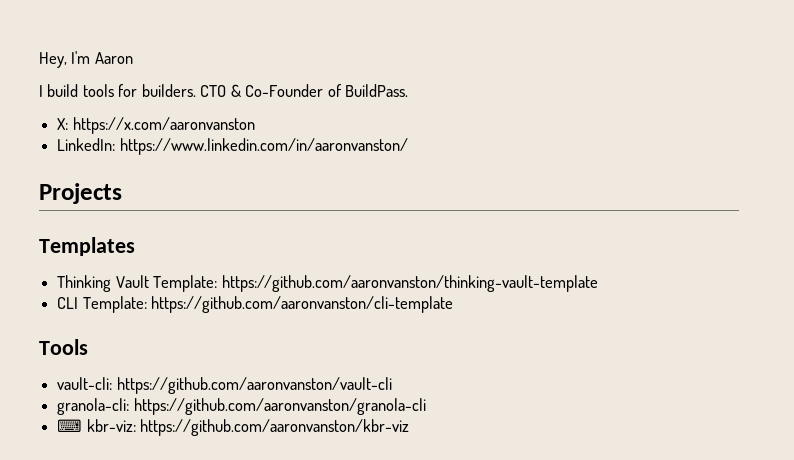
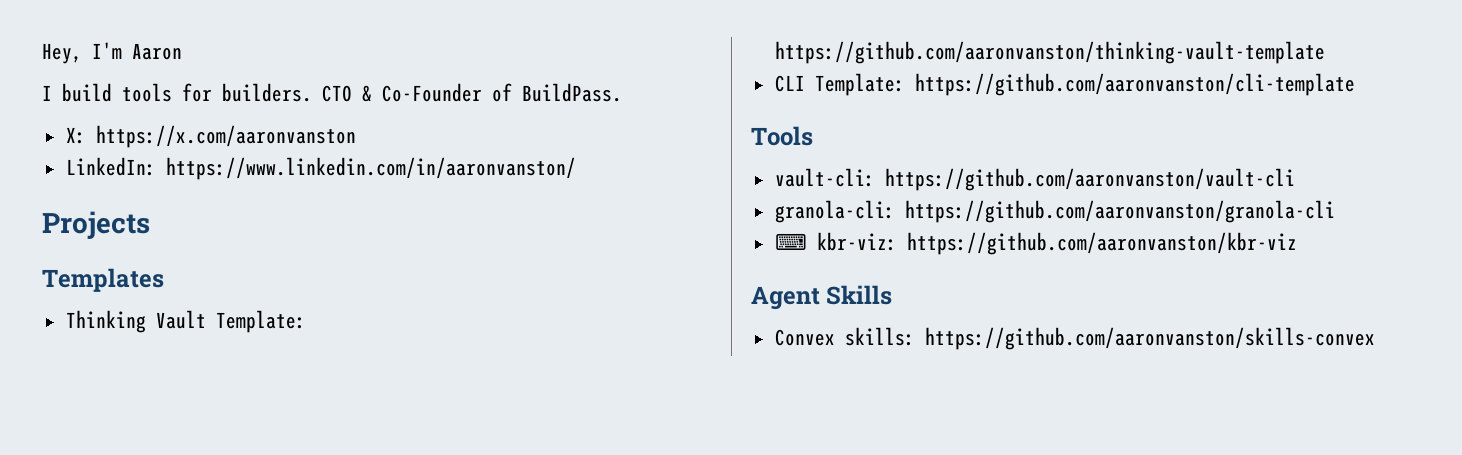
+ Agent Skills
+ Convex skills: https://github.com/aaronvanston/skills-convex

